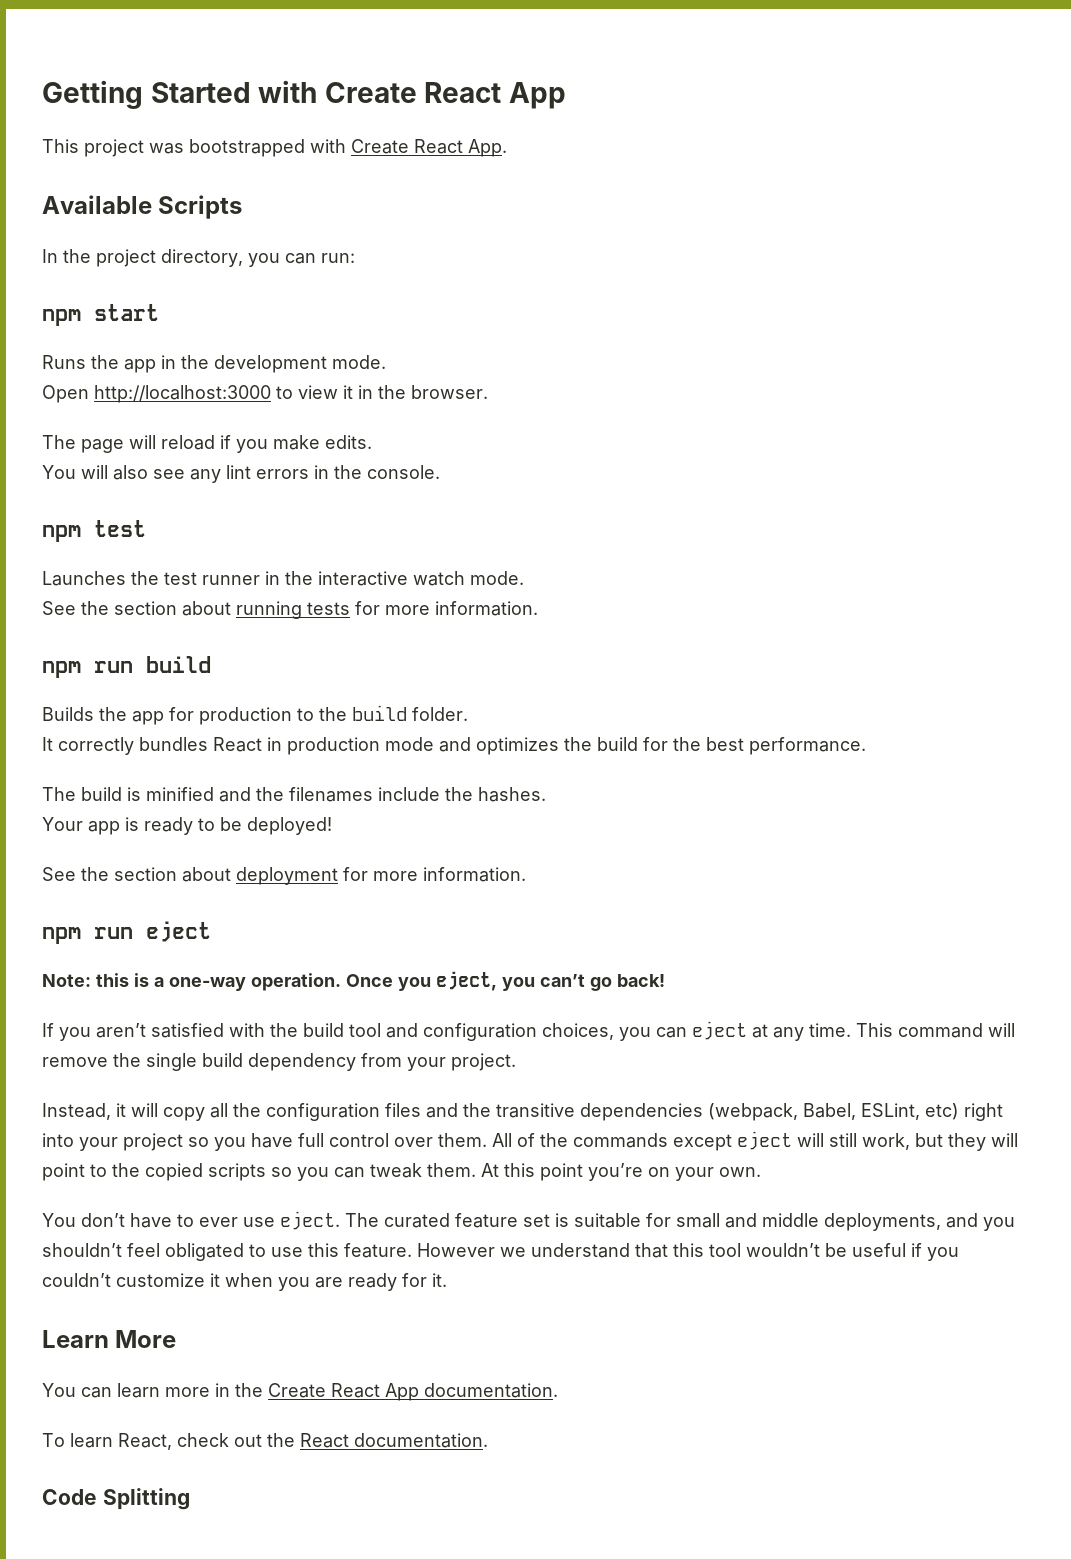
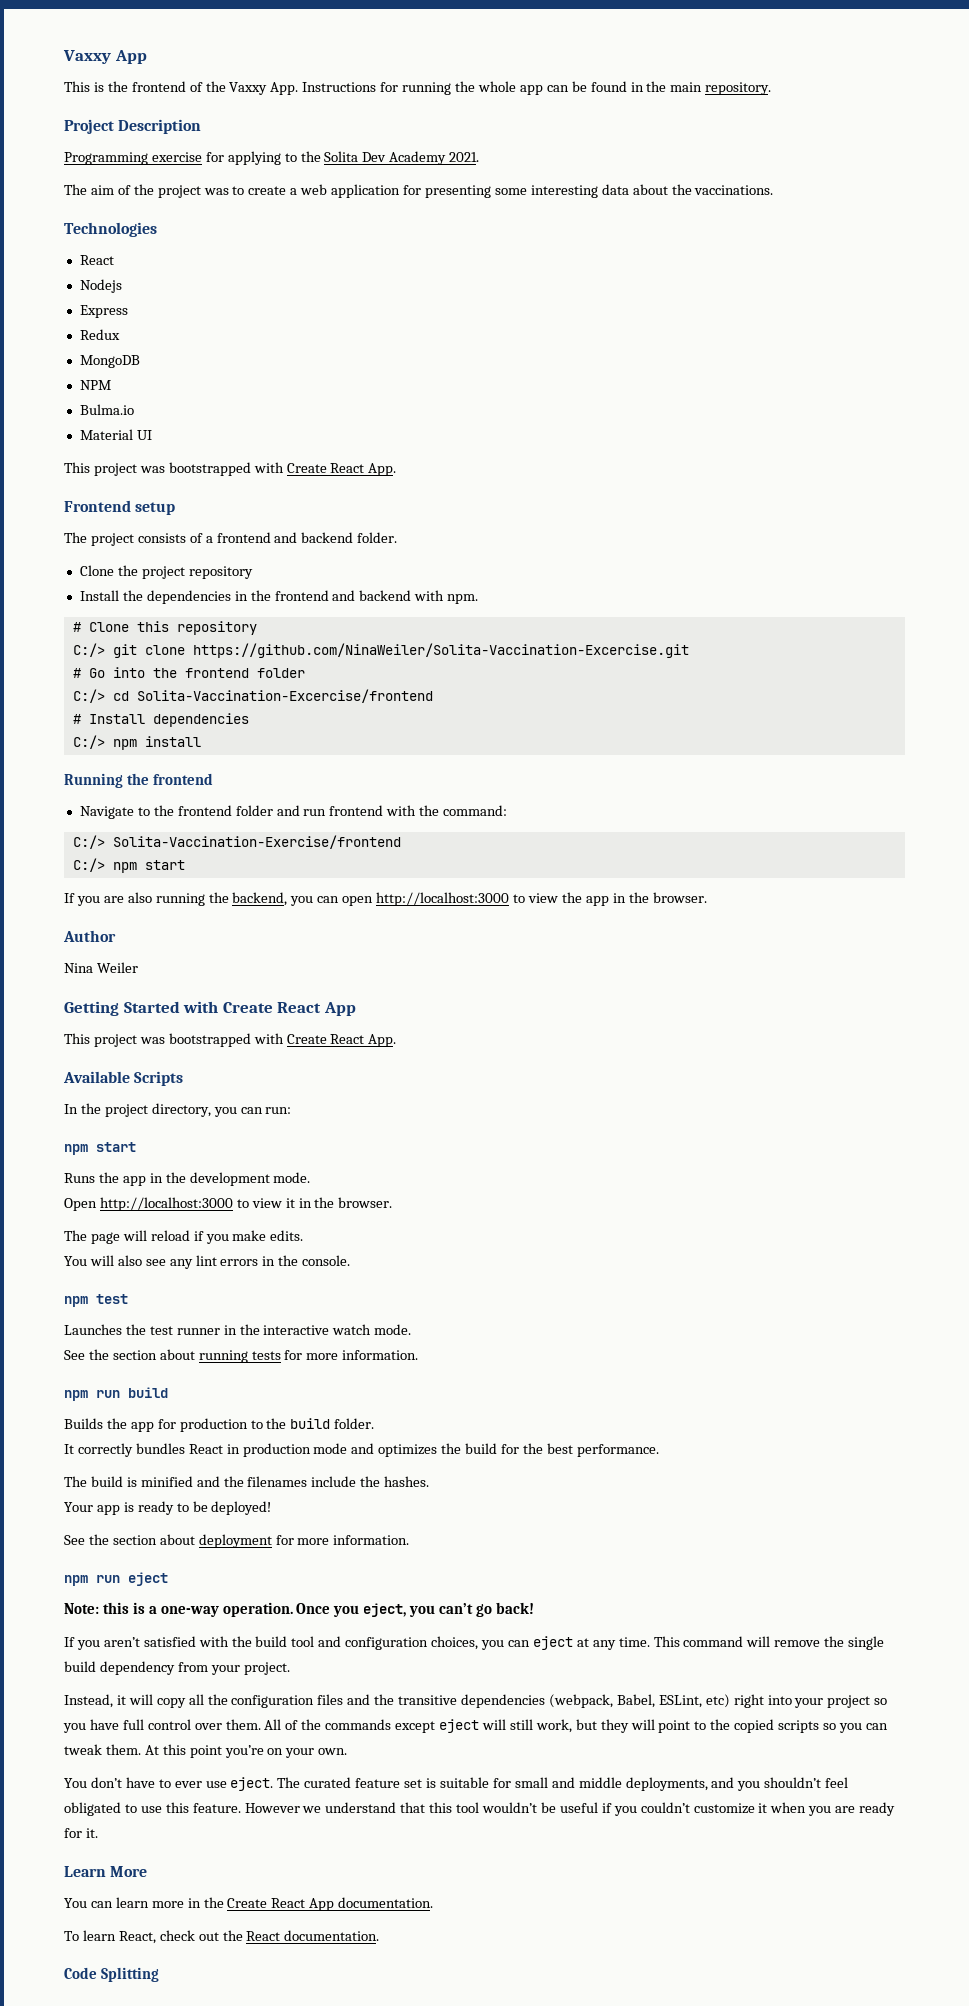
+ Vaxxy App
+ This is the frontend of the Vaxxy App. Instructions for running the whole app can be found in the main repository.
+ Project Description
+ Programming exercise for applying to the Solita Dev Academy 2021.
+ The aim of the project was to create a web application for presenting some interesting data about the vaccinations.
+ Technologies
+ React
+ Nodejs
+ Express
+ Redux
+ MongoDB
+ NPM
+ Bulma.io
+ Material UI
+ This project was bootstrapped with Create React App.
+ Frontend setup
+ The project consists of a frontend and backend folder.
+ Clone the project repository
+ Install the dependencies in the frontend and backend with npm.
+ # Clone this repository
+ C:/> git clone https://github.com/NinaWeiler/Solita-Vaccination-Excercise.git
+ # Go into the frontend folder
+ C:/> cd Solita-Vaccination-Excercise/frontend
+ # Install dependencies
+ C:/> npm install
+ Running the frontend
+ Navigate to the frontend folder and run frontend with the command:
+ C:/> Solita-Vaccination-Exercise/frontend
+ C:/> npm start
+ If you are also running the backend, you can open http://localhost:3000 to view the app in the browser.
+ Author
+ Nina Weiler

